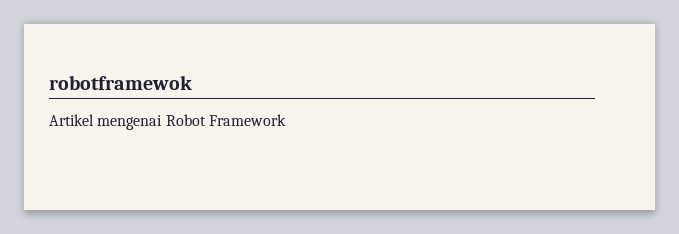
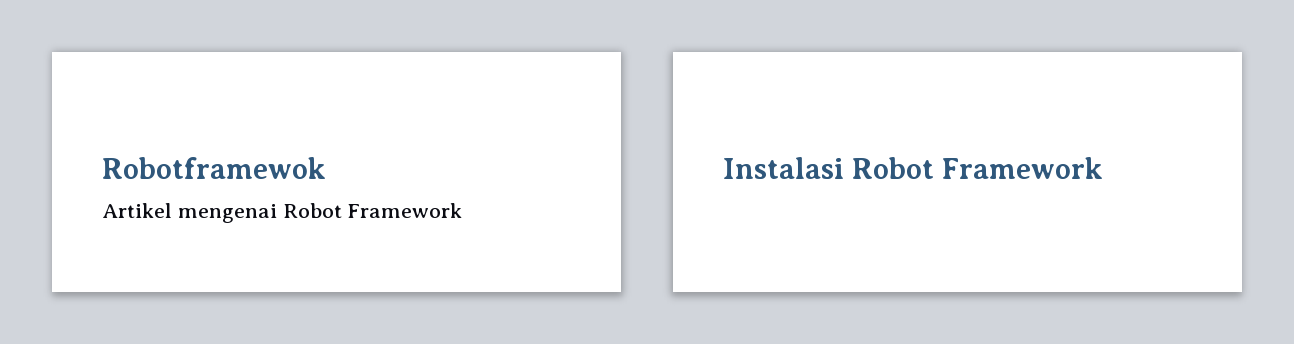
- robotframewok
+ Robotframewok
+ Instalasi Robot Framework

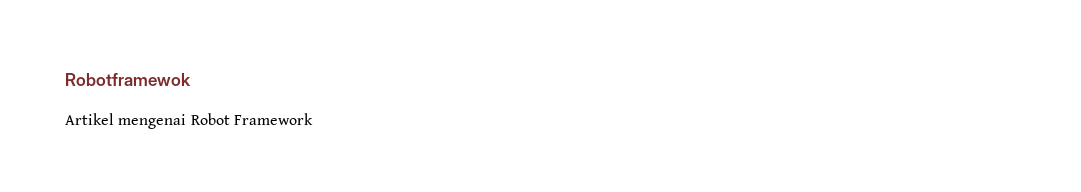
- Instalasi Robot Framework

